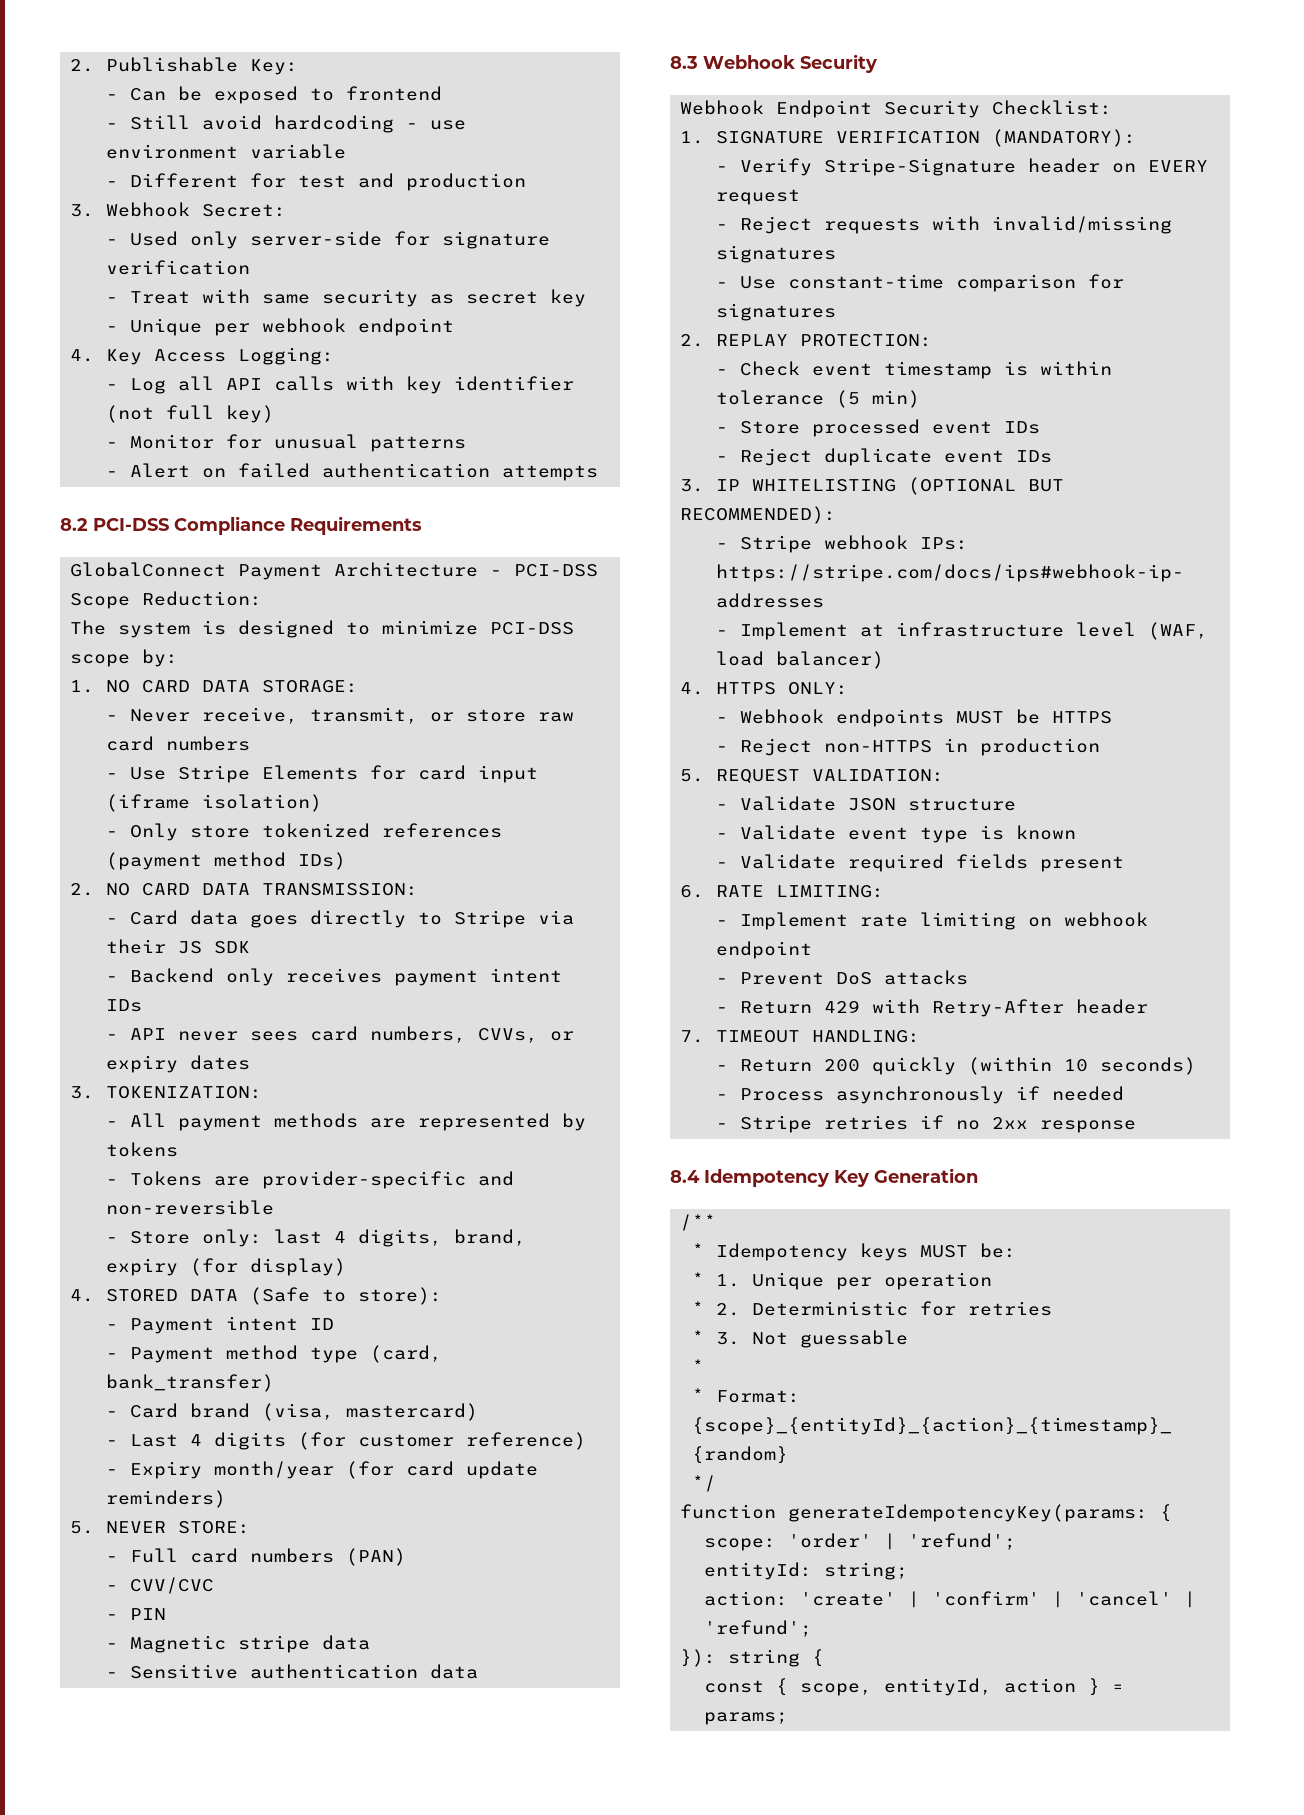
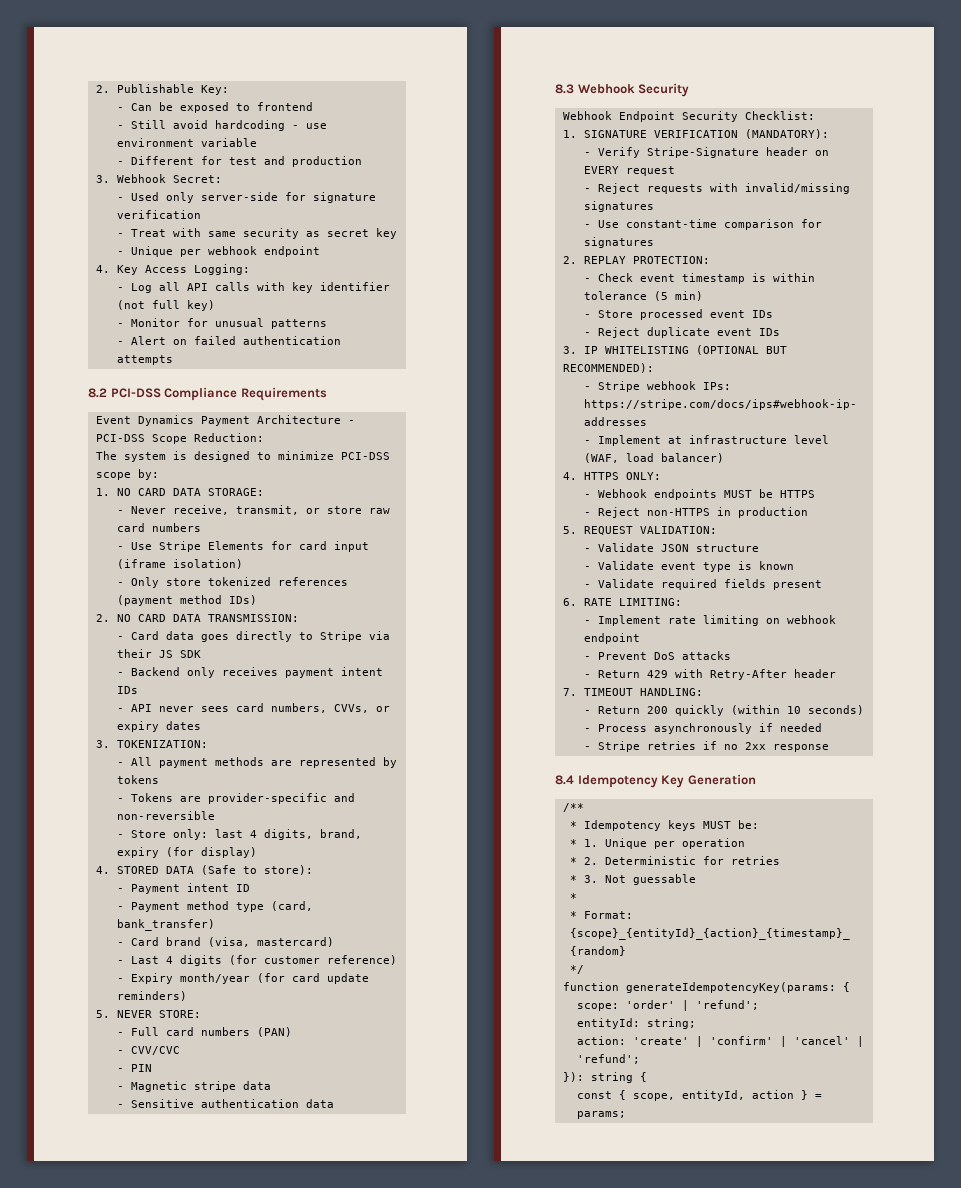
- GlobalConnect Payment Architecture - PCI-DSS Scope Reduction:
+ Event Dynamics Payment Architecture - PCI-DSS Scope Reduction:

